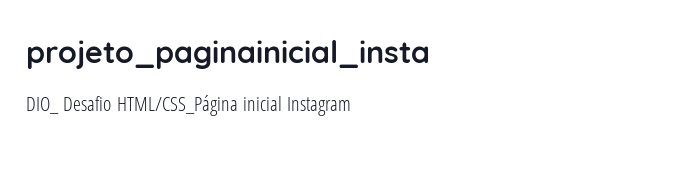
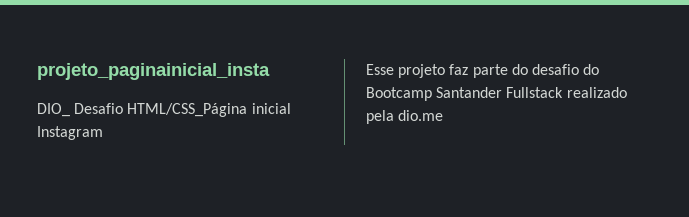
+ Esse projeto faz parte do desafio do Bootcamp Santander Fullstack realizado pela dio.me

